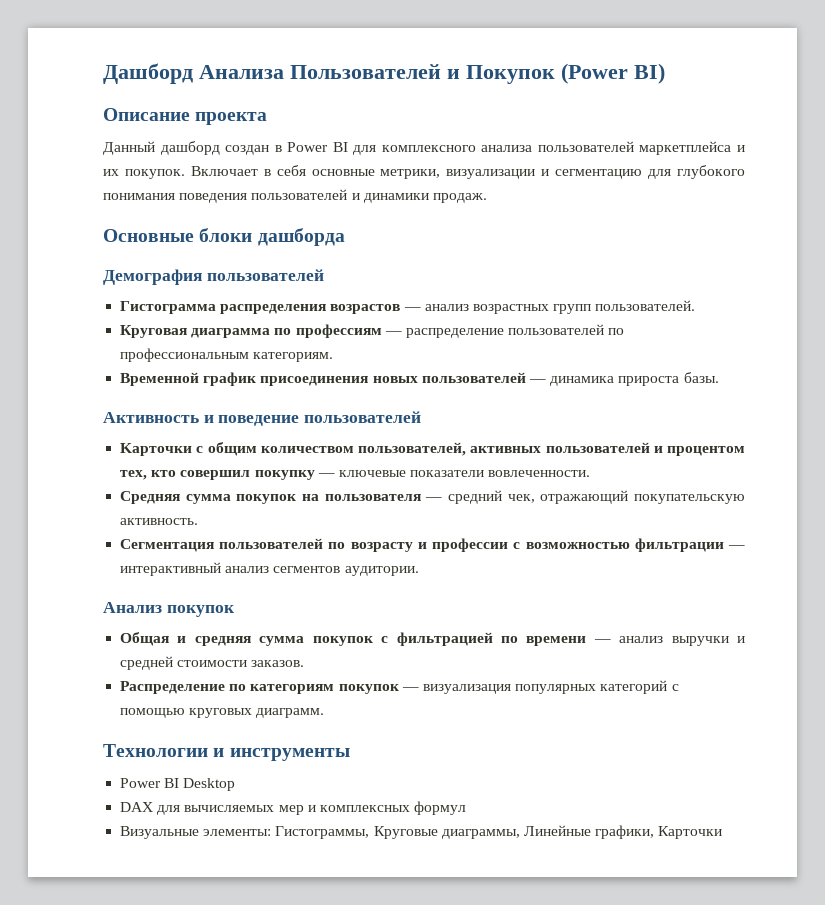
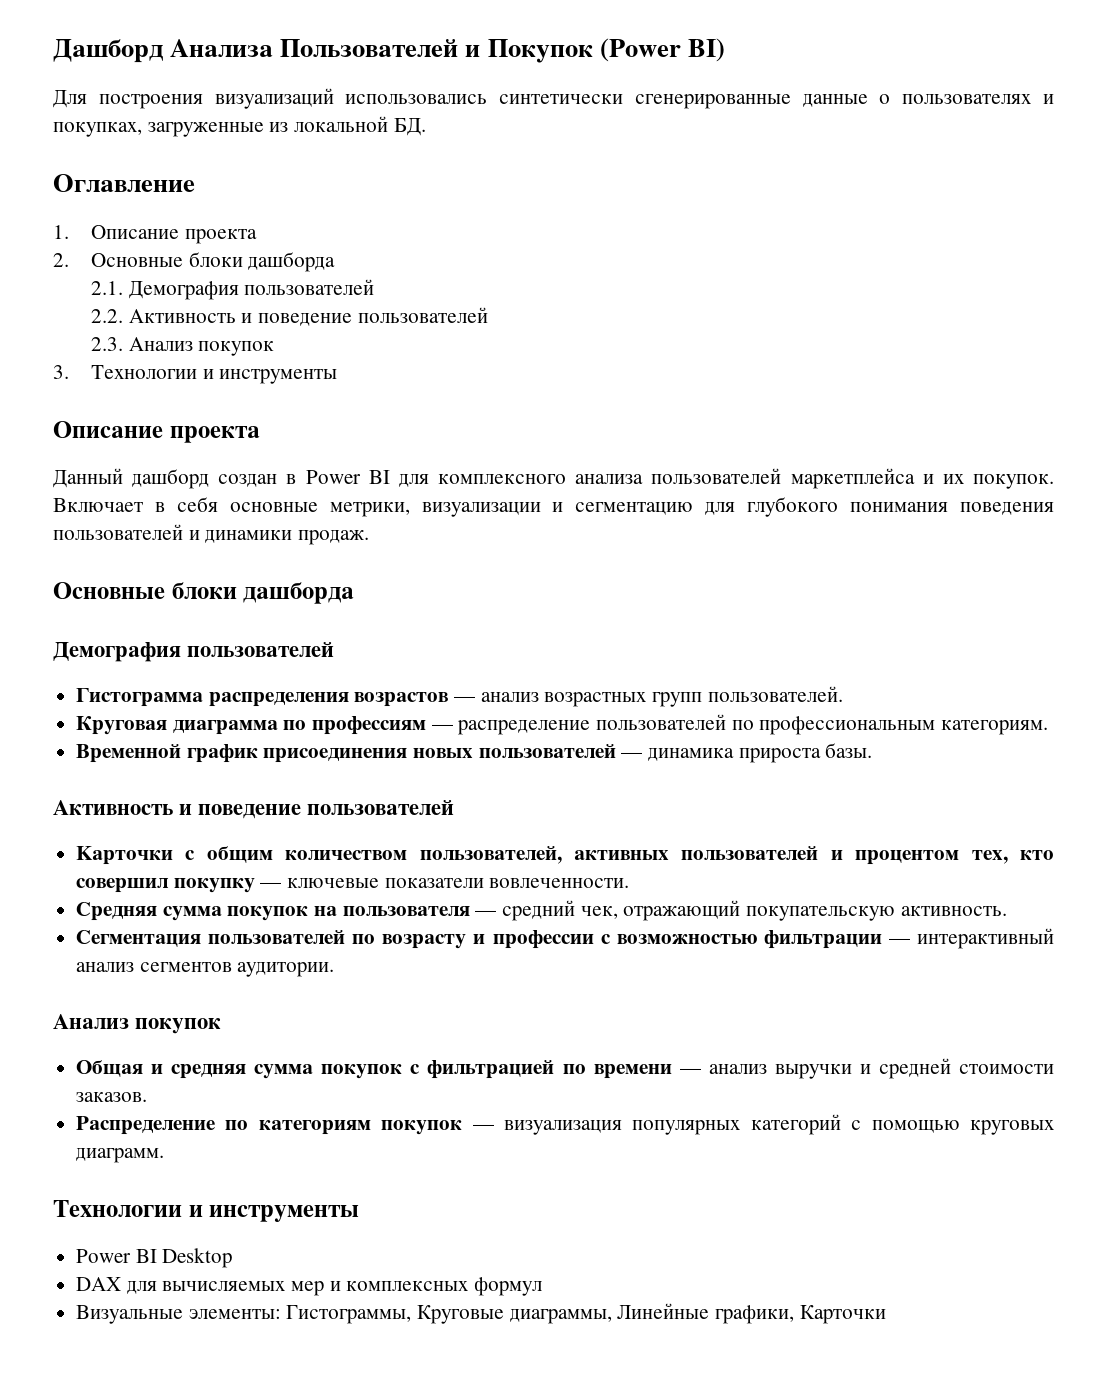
+ Для построения визуализаций использовались синтетически сгенерированные данные о пользователях и покупках, загруженные из локальной БД.
+ Оглавление
+ 1. Описание проекта
+ 2. Основные блоки дашборда
+ 2.1. Демография пользователей
+ 2.2. Активность и поведение пользователей
+ 2.3. Анализ покупок
+ 3. Технологии и инструменты

